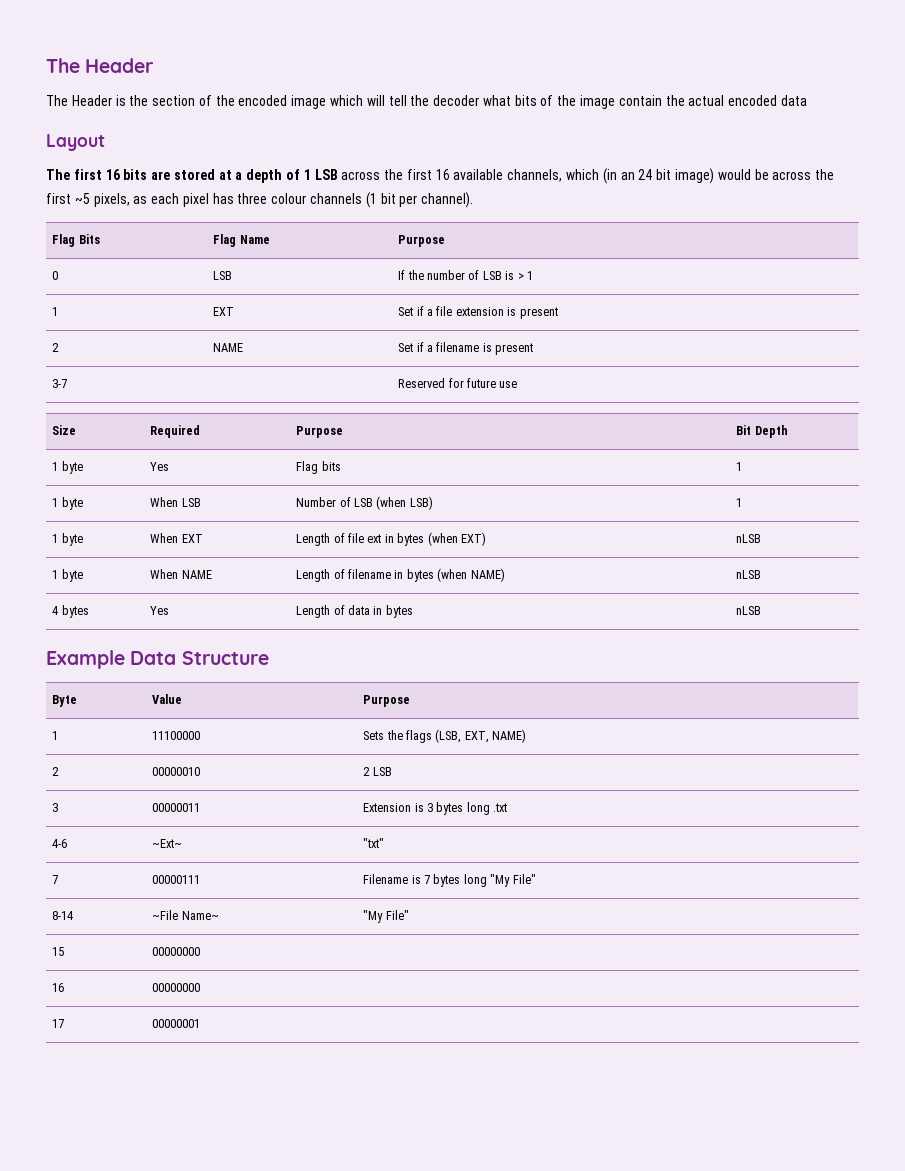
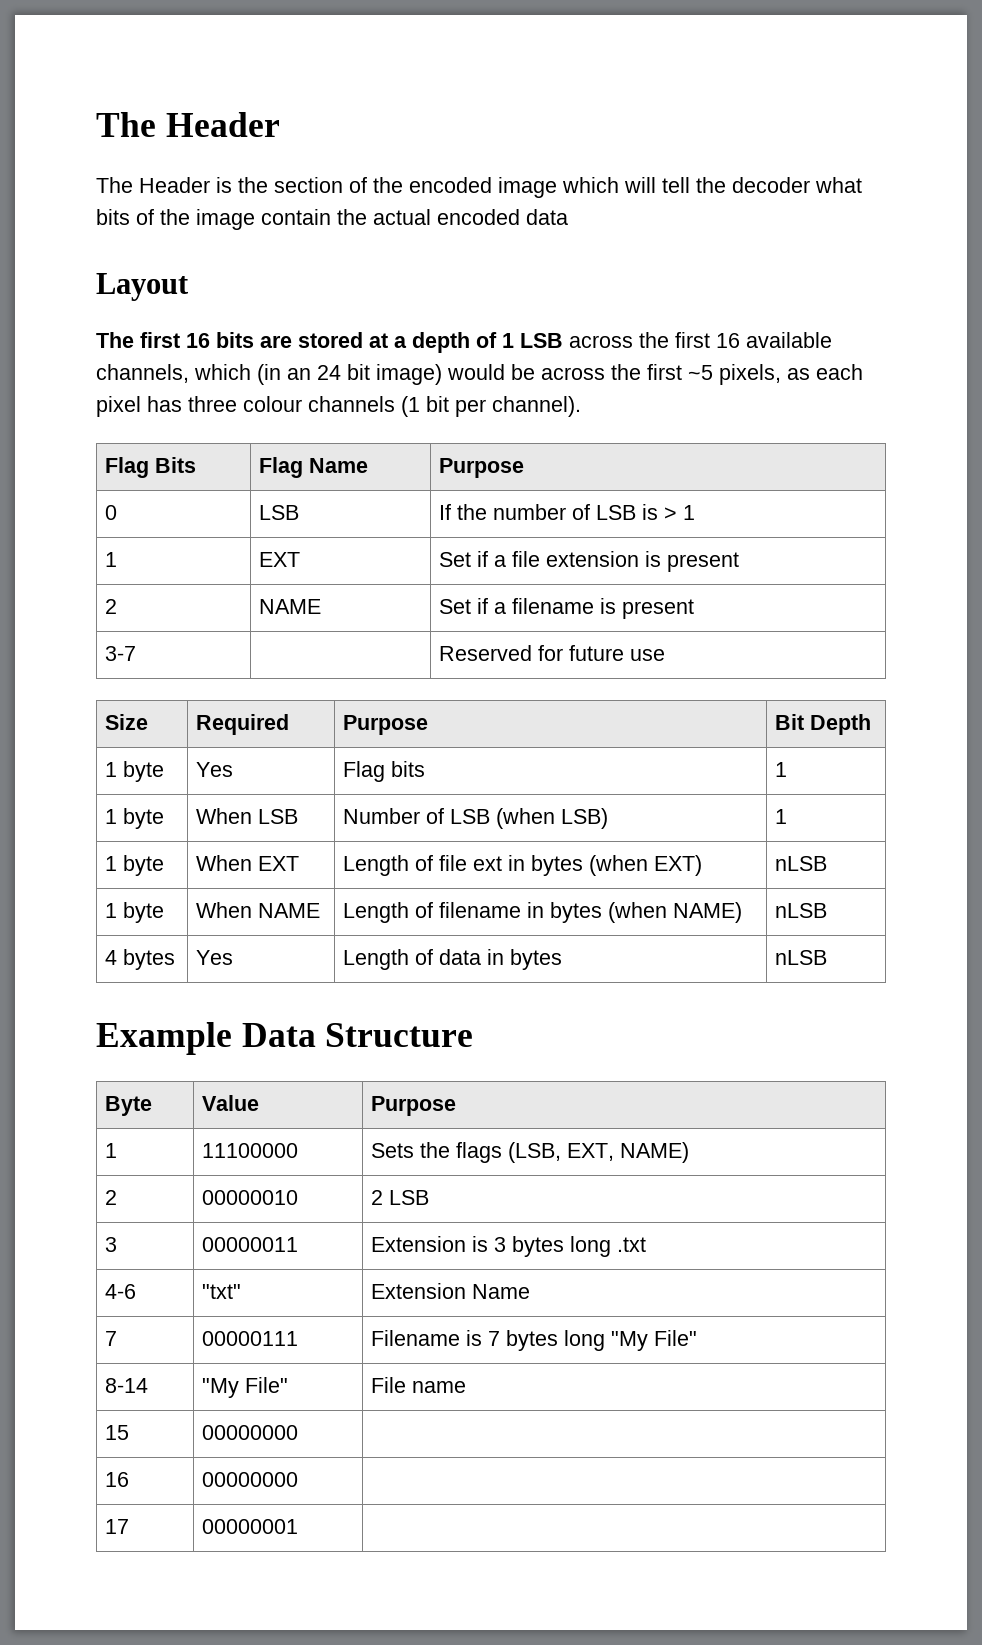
- 4-6 | ~Ext~ | "txt"
+ 4-6 | "txt" | Extension Name
- 8-14 | ~File Name~ | "My File"
+ 8-14 | "My File" | File name

